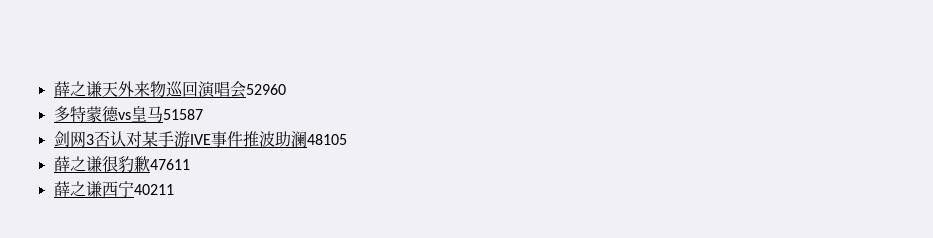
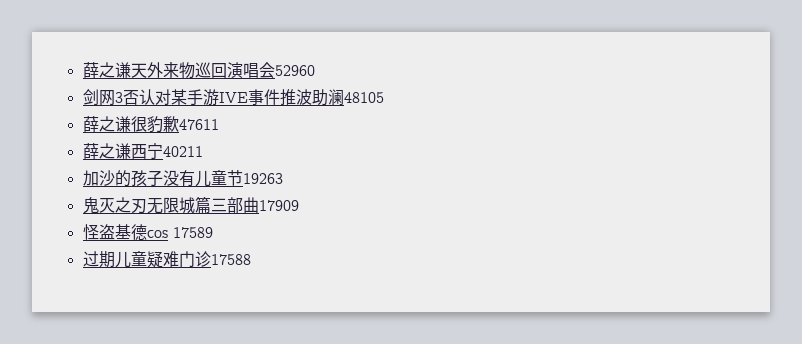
- 多特蒙德vs皇马51587
+ 加沙的孩子没有儿童节19263
+ 鬼灭之刃无限城篇三部曲17909
+ 怪盗基德cos 17589
+ 过期儿童疑难门诊17588

